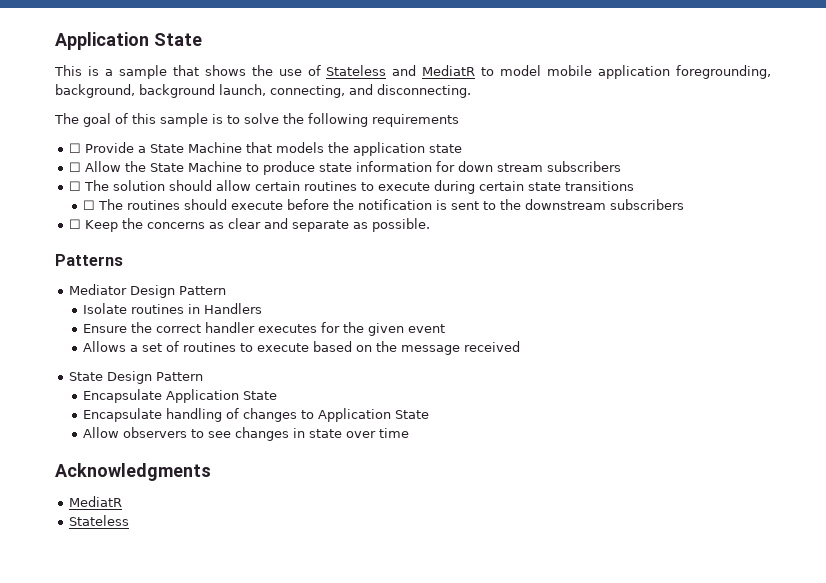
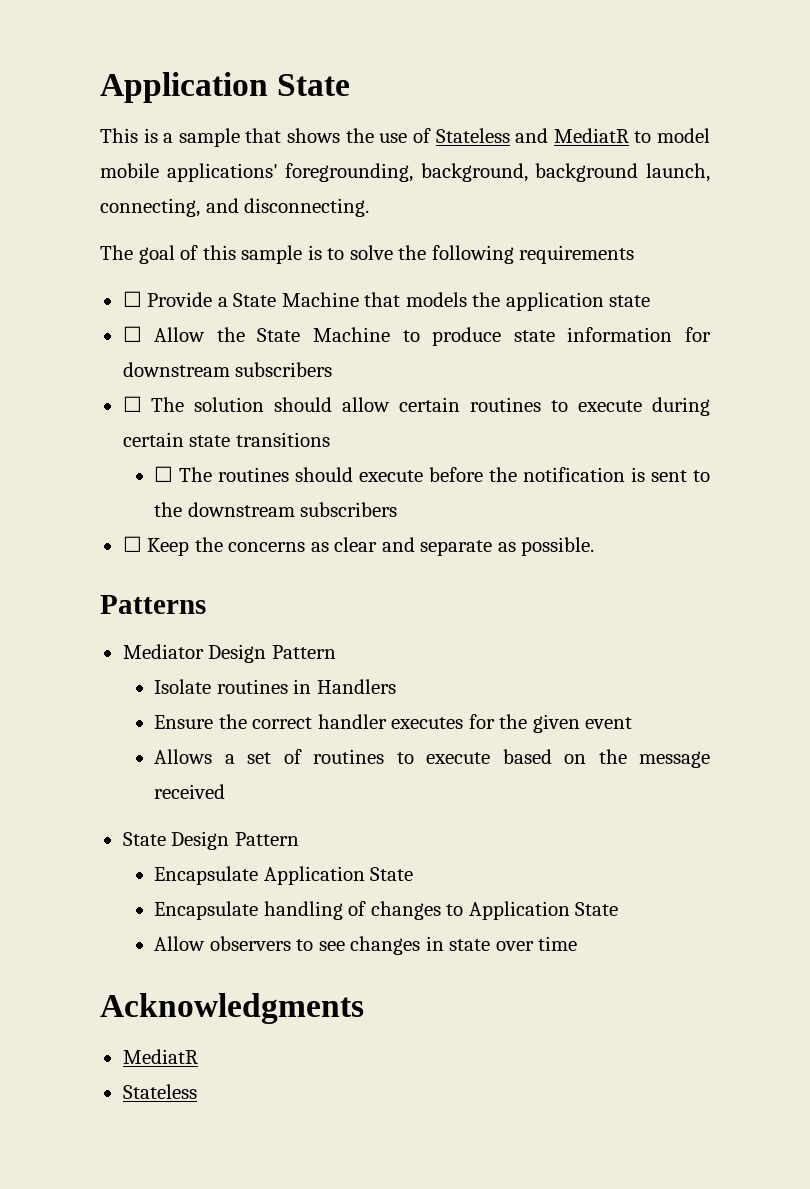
- This is a sample that shows the use of Stateless and MediatR to model mobile application foregrounding, background, background launch, connecting, and disconnecting.
+ This is a sample that shows the use of Stateless and MediatR to model mobile applications' foregrounding, background, background launch, connecting, and disconnecting.
- ☐ Allow the State Machine to produce state information for down stream subscribers
+ ☐ Allow the State Machine to produce state information for downstream subscribers

